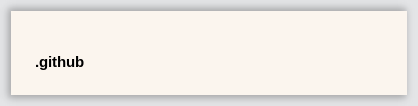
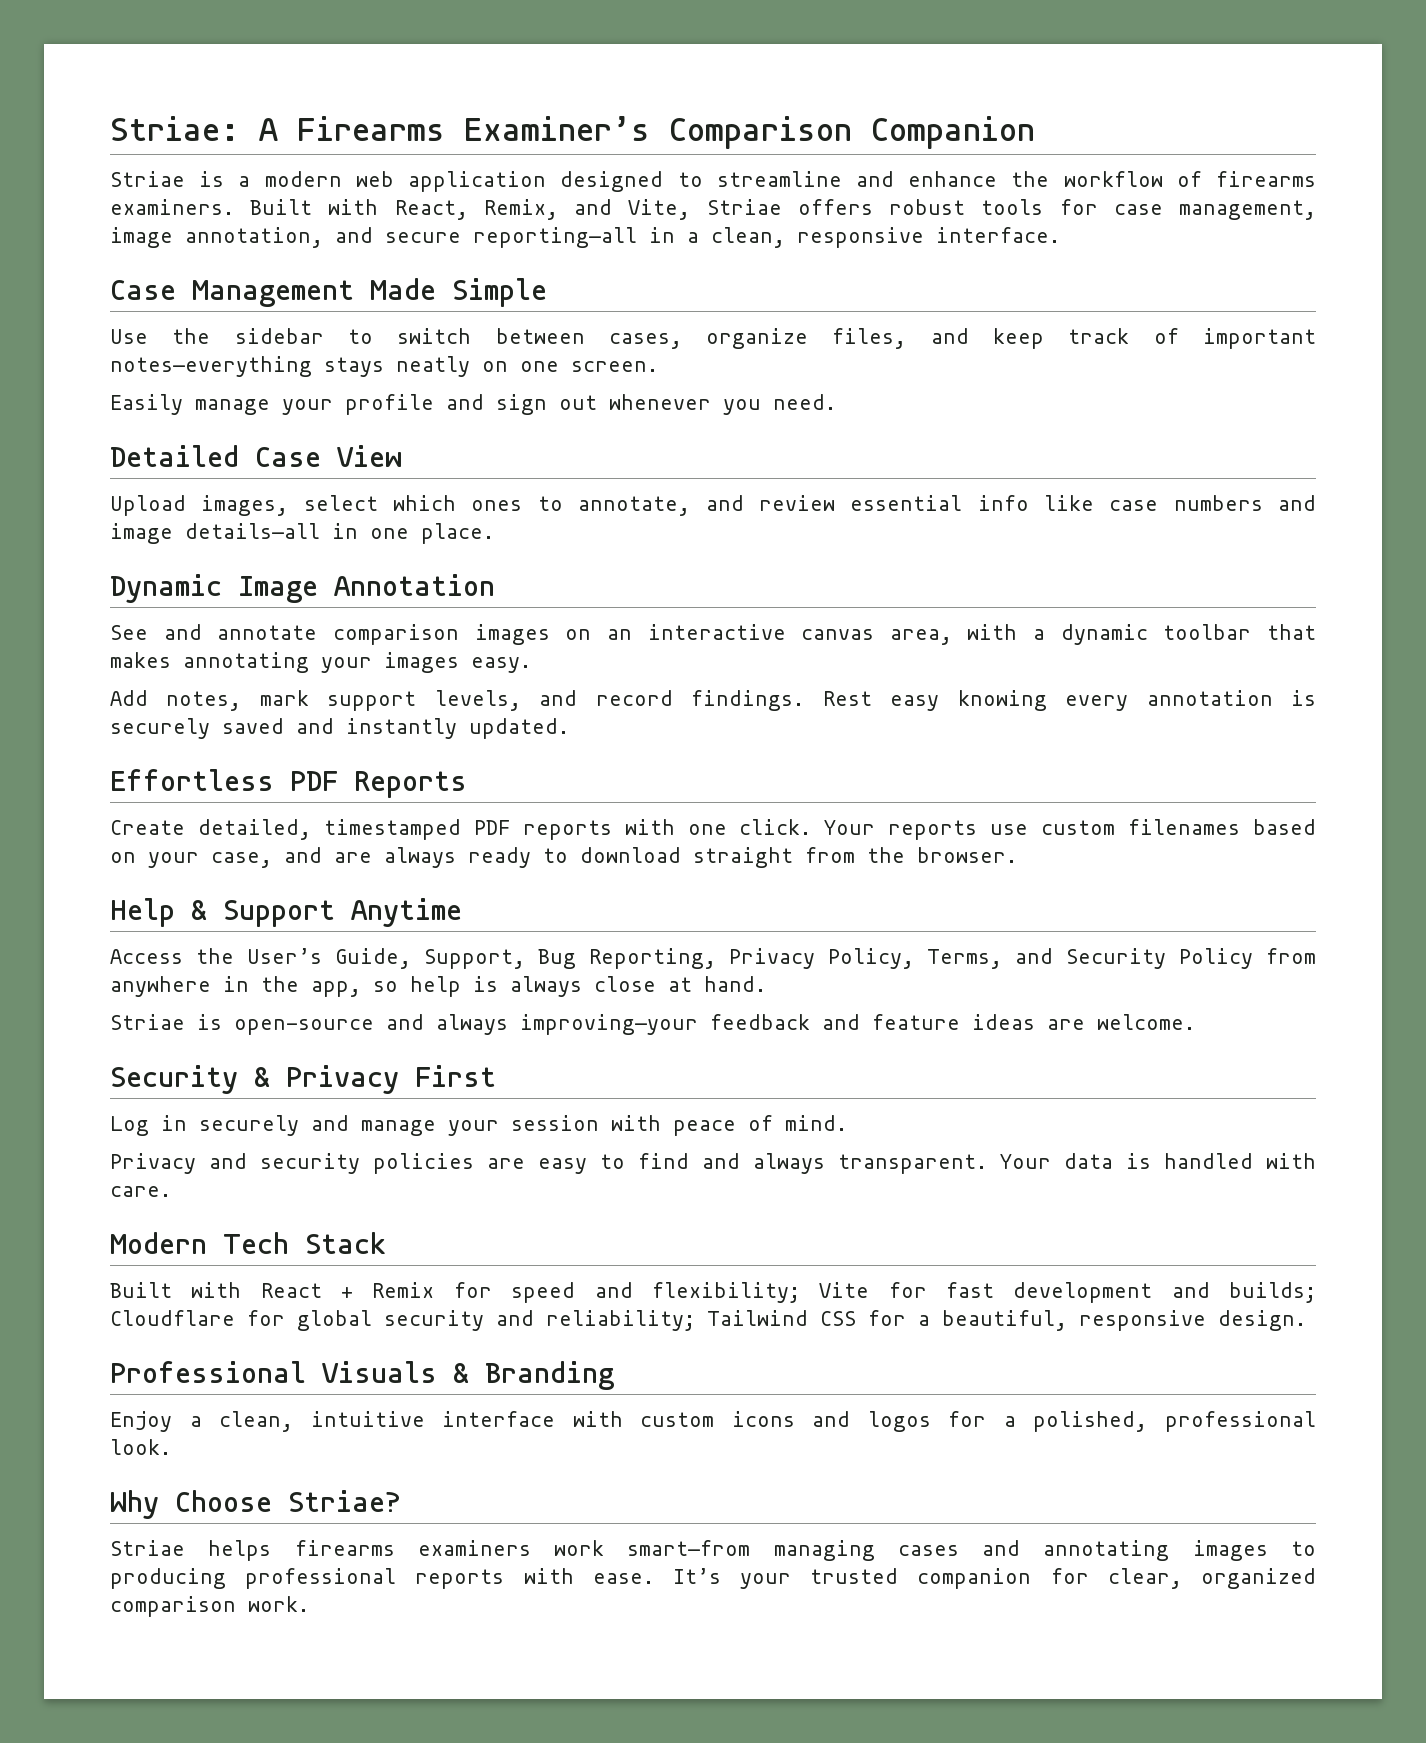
- .github
+ Striae: A Firearms Examiner’s Comparison Companion
+ Striae is a modern web application designed to streamline and enhance the workflow of firearms examiners. Built with React, Remix, and Vite, Striae offers robust tools for case management, image annotation, and secure reporting—all in a clean, responsive interface.
+ Case Management Made Simple
+ Use the sidebar to switch between cases, organize files, and keep track of important notes—everything stays neatly on one screen.
+ Easily manage your profile and sign out whenever you need.
+ Detailed Case View
+ Upload images, select which ones to annotate, and review essential info like case numbers and image details—all in one place.
+ Dynamic Image Annotation
+ See and annotate comparison images on an interactive canvas area, with a dynamic toolbar that makes annotating your images easy.
+ Add notes, mark support levels, and record findings. Rest easy knowing every annotation is securely saved and instantly updated.
+ Effortless PDF Reports
+ Create detailed, timestamped PDF reports with one click. Your reports use custom filenames based on your case, and are always ready to download straight from the browser.
+ Help & Support Anytime
+ Access the User’s Guide, Support, Bug Reporting, Privacy Policy, Terms, and Security Policy from anywhere in the app, so help is always close at hand.
+ Striae is open-source and always improving—your feedback and feature ideas are welcome.
+ Security & Privacy First
+ Log in securely and manage your session with peace of mind.
+ Privacy and security policies are easy to find and always transparent. Your data is handled with care.
+ Modern Tech Stack
+ Built with React + Remix for speed and flexibility; Vite for fast development and builds; Cloudflare for global security and reliability; Tailwind CSS for a beautiful, responsive design.
+ Professional Visuals & Branding
+ Enjoy a clean, intuitive interface with custom icons and logos for a polished, professional look.
+ Why Choose Striae?
+ Striae helps firearms examiners work smart—from managing cases and annotating images to producing professional reports with ease. It’s your trusted companion for clear, organized comparison work.

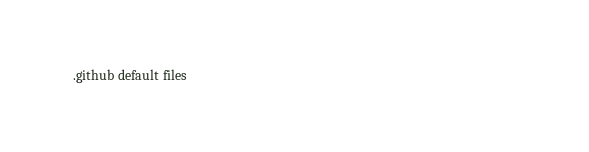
- Striae: A Firearms Examiner’s Comparison Companion
- Striae is a modern web application designed to streamline and enhance the workflow of firearms examiners. Built with React, Remix, and Vite, Striae offers robust tools for case management, image annotation, and secure reporting—all in a clean, responsive interface.
- Case Management Made Simple
- Use the sidebar to switch between cases, organize files, and keep track of important notes—everything stays neatly on one screen.
- Easily manage your profile and sign out whenever you need.
- Detailed Case View
- Upload images, select which ones to annotate, and review essential info like case numbers and image details—all in one place.
- Dynamic Image Annotation
- See and annotate comparison images on an interactive canvas area, with a dynamic toolbar that makes annotating your images easy.
- Add notes, mark support levels, and record findings. Rest easy knowing every annotation is securely saved and instantly updated.
- Effortless PDF Reports
- Create detailed, timestamped PDF reports with one click. Your reports use custom filenames based on your case, and are always ready to download straight from the browser.
- Help & Support Anytime
- Access the User’s Guide, Support, Bug Reporting, Privacy Policy, Terms, and Security Policy from anywhere in the app, so help is always close at hand.
- Striae is open-source and always improving—your feedback and feature ideas are welcome.
- Security & Privacy First
- Log in securely and manage your session with peace of mind.
- Privacy and security policies are easy to find and always transparent. Your data is handled with care.
- Modern Tech Stack
- Built with React + Remix for speed and flexibility; Vite for fast development and builds; Cloudflare for global security and reliability; Tailwind CSS for a beautiful, responsive design.
- Professional Visuals & Branding
- Enjoy a clean, intuitive interface with custom icons and logos for a polished, professional look.
- Why Choose Striae?
- Striae helps firearms examiners work smart—from managing cases and annotating images to producing professional reports with ease. It’s your trusted companion for clear, organized comparison work.
+ .github default files

